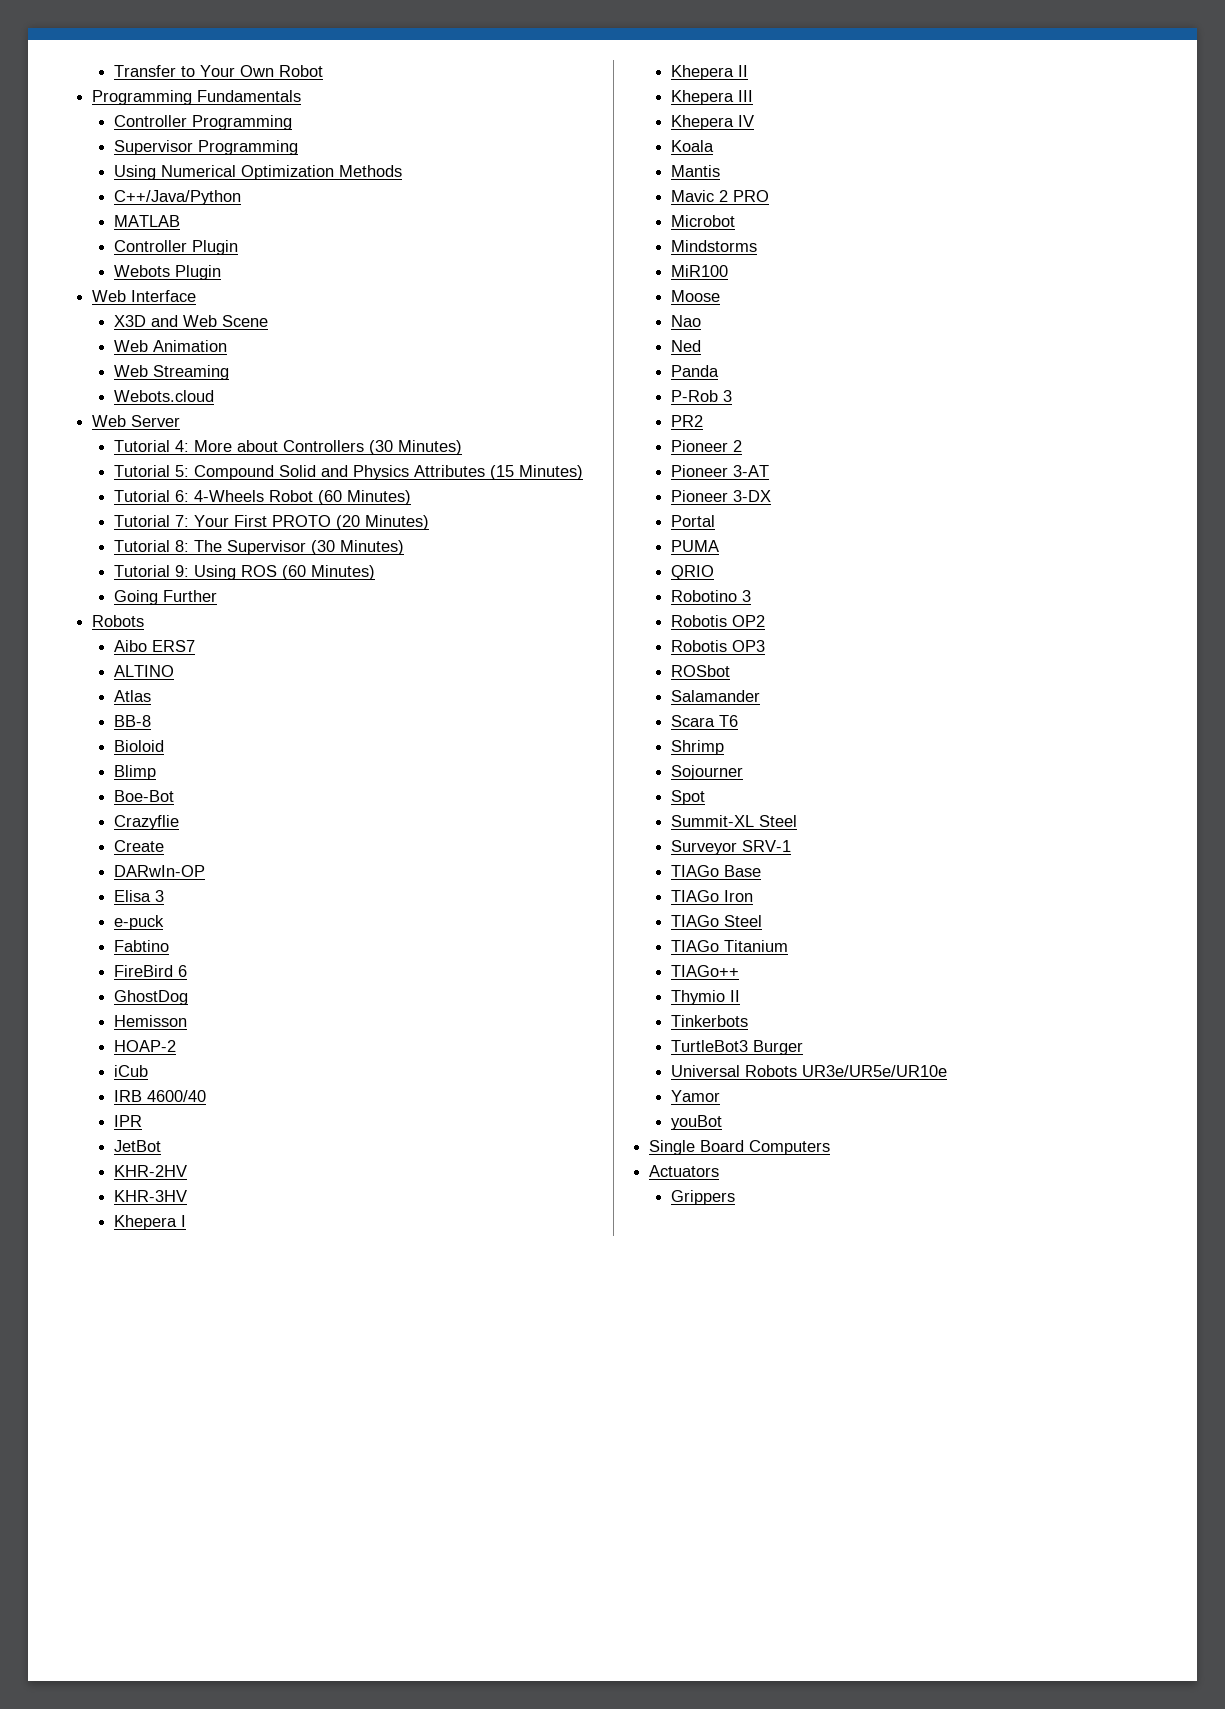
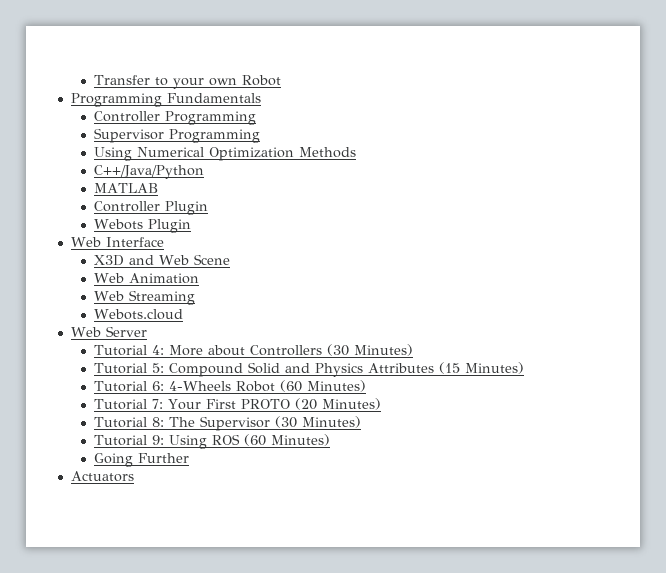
- Transfer to Your Own Robot
+ Transfer to your own Robot
  Going Further
- Robots
- Aibo ERS7
- ALTINO
- Atlas
- BB-8
- Bioloid
- Blimp
- Boe-Bot
- Crazyflie
- Create
- DARwIn-OP
- Elisa 3
- e-puck
- Fabtino
- FireBird 6
- GhostDog
- Hemisson
- HOAP-2
- iCub
- IRB 4600/40
- IPR
- JetBot
- KHR-2HV
- KHR-3HV
- Khepera I
- Khepera II
- Khepera III
- Khepera IV
- Koala
- Mantis
- Mavic 2 PRO
- Microbot
- Mindstorms
- MiR100
- Moose
- Nao
- Ned
- Panda
- P-Rob 3
- PR2
- Pioneer 2
- Pioneer 3-AT
- Pioneer 3-DX
- Portal
- PUMA
- QRIO
- Robotino 3
- Robotis OP2
- Robotis OP3
- ROSbot
- Salamander
- Scara T6
- Shrimp
- Sojourner
- Spot
- Summit-XL Steel
- Surveyor SRV-1
- TIAGo Base
- TIAGo Iron
- TIAGo Steel
- TIAGo Titanium
- TIAGo++
- Thymio II
- Tinkerbots
- TurtleBot3 Burger
- Universal Robots UR3e/UR5e/UR10e
- Yamor
- youBot
- Single Board Computers
- Grippers

